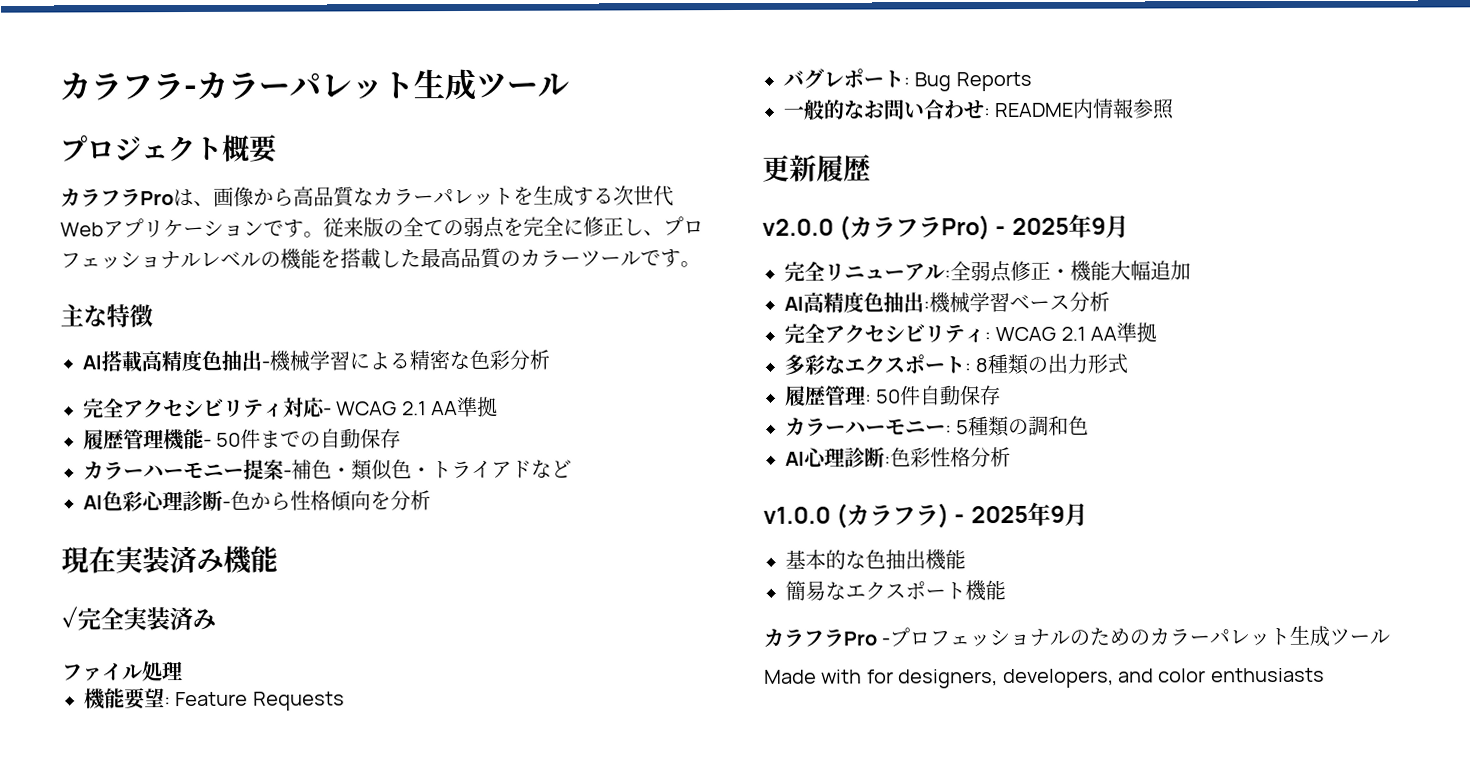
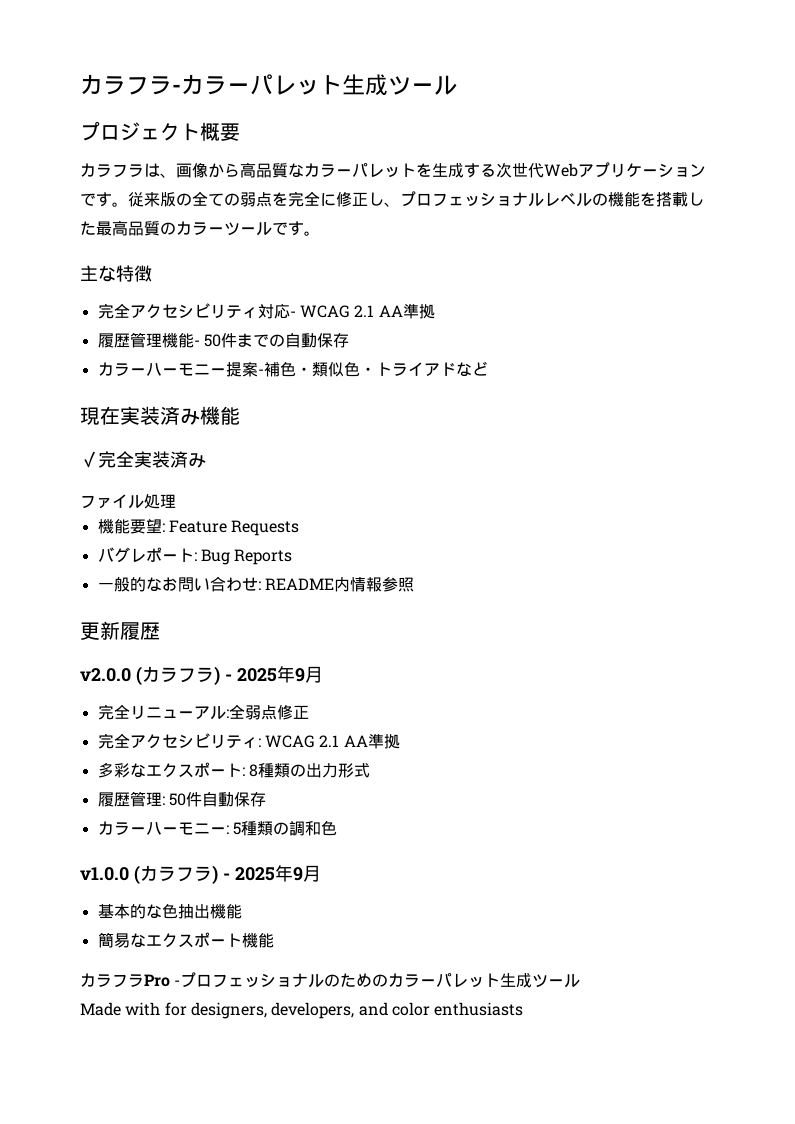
- カラフラProは、画像から高品質なカラーパレットを生成する次世代Webアプリケーションです。
+ カラフラは、画像から高品質なカラーパレットを生成する次世代Webアプリケーションです。
- AI搭載高精度色抽出-機械学習による精密な色彩分析
- AI色彩心理診断-色から性格傾向を分析
- v2.0.0 (カラフラPro) - 2025年9月
+ v2.0.0 (カラフラ) - 2025年9月
- 完全リニューアル:全弱点修正・機能大幅追加
- AI高精度色抽出:機械学習ベース分析
+ 完全リニューアル:全弱点修正
- AI心理診断:色彩性格分析

